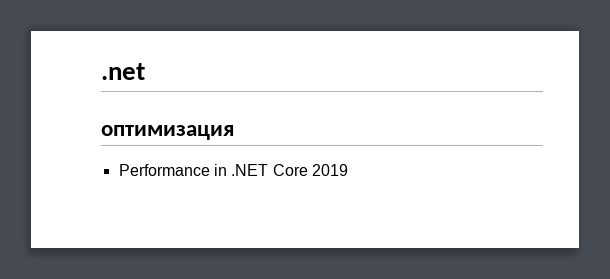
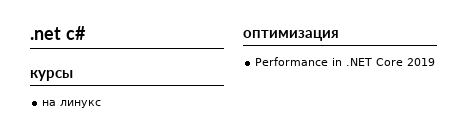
- .net
+ .net с#
+ курсы
+ на линукс

